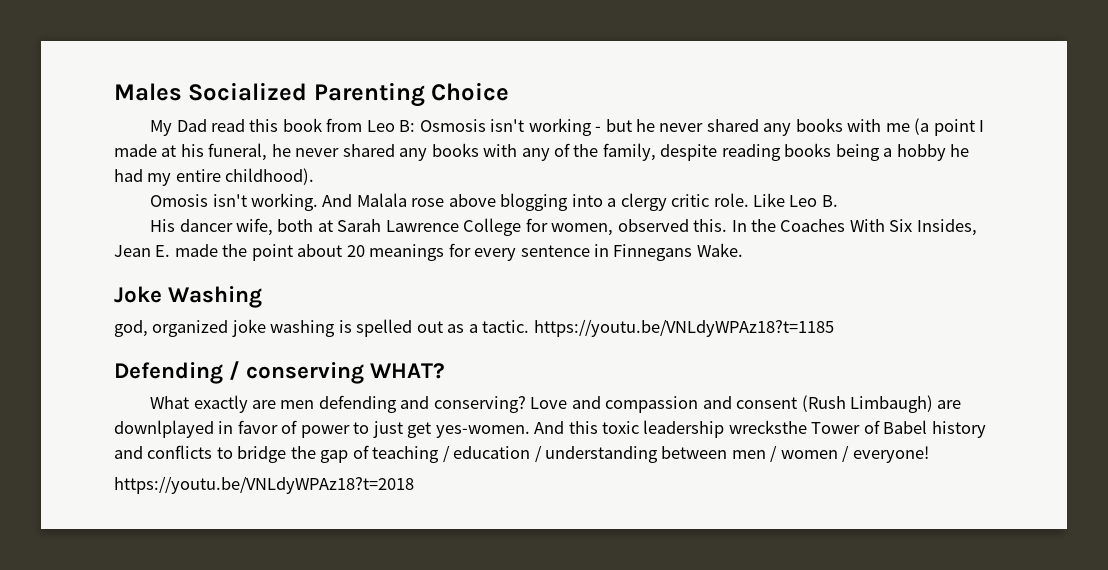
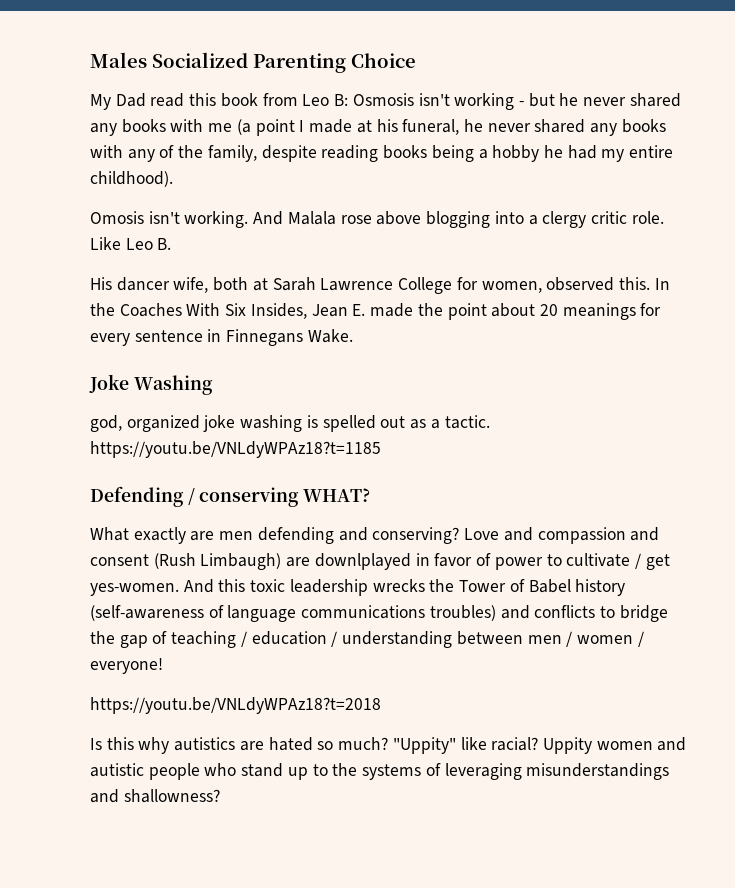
- Love and compassion and consent (Rush Limbaugh) are downlplayed in favor of power to just get yes-women.
+ Love and compassion and consent (Rush Limbaugh) are downlplayed in favor of power to cultivate / get yes-women.
- And this toxic leadership wrecksthe Tower of Babel history and conflicts to bridge the gap of teaching / education / understanding between men / women / everyone!
+ And this toxic leadership wrecks the Tower of Babel history (self-awareness of language communications troubles) and conflicts to bridge the gap of teaching / education / understanding between men / women / everyone!
+ Is this why autistics are hated so much? "Uppity" like racial? Uppity women and autistic people who stand up to the systems of leveraging misunderstandings and shallowness?

